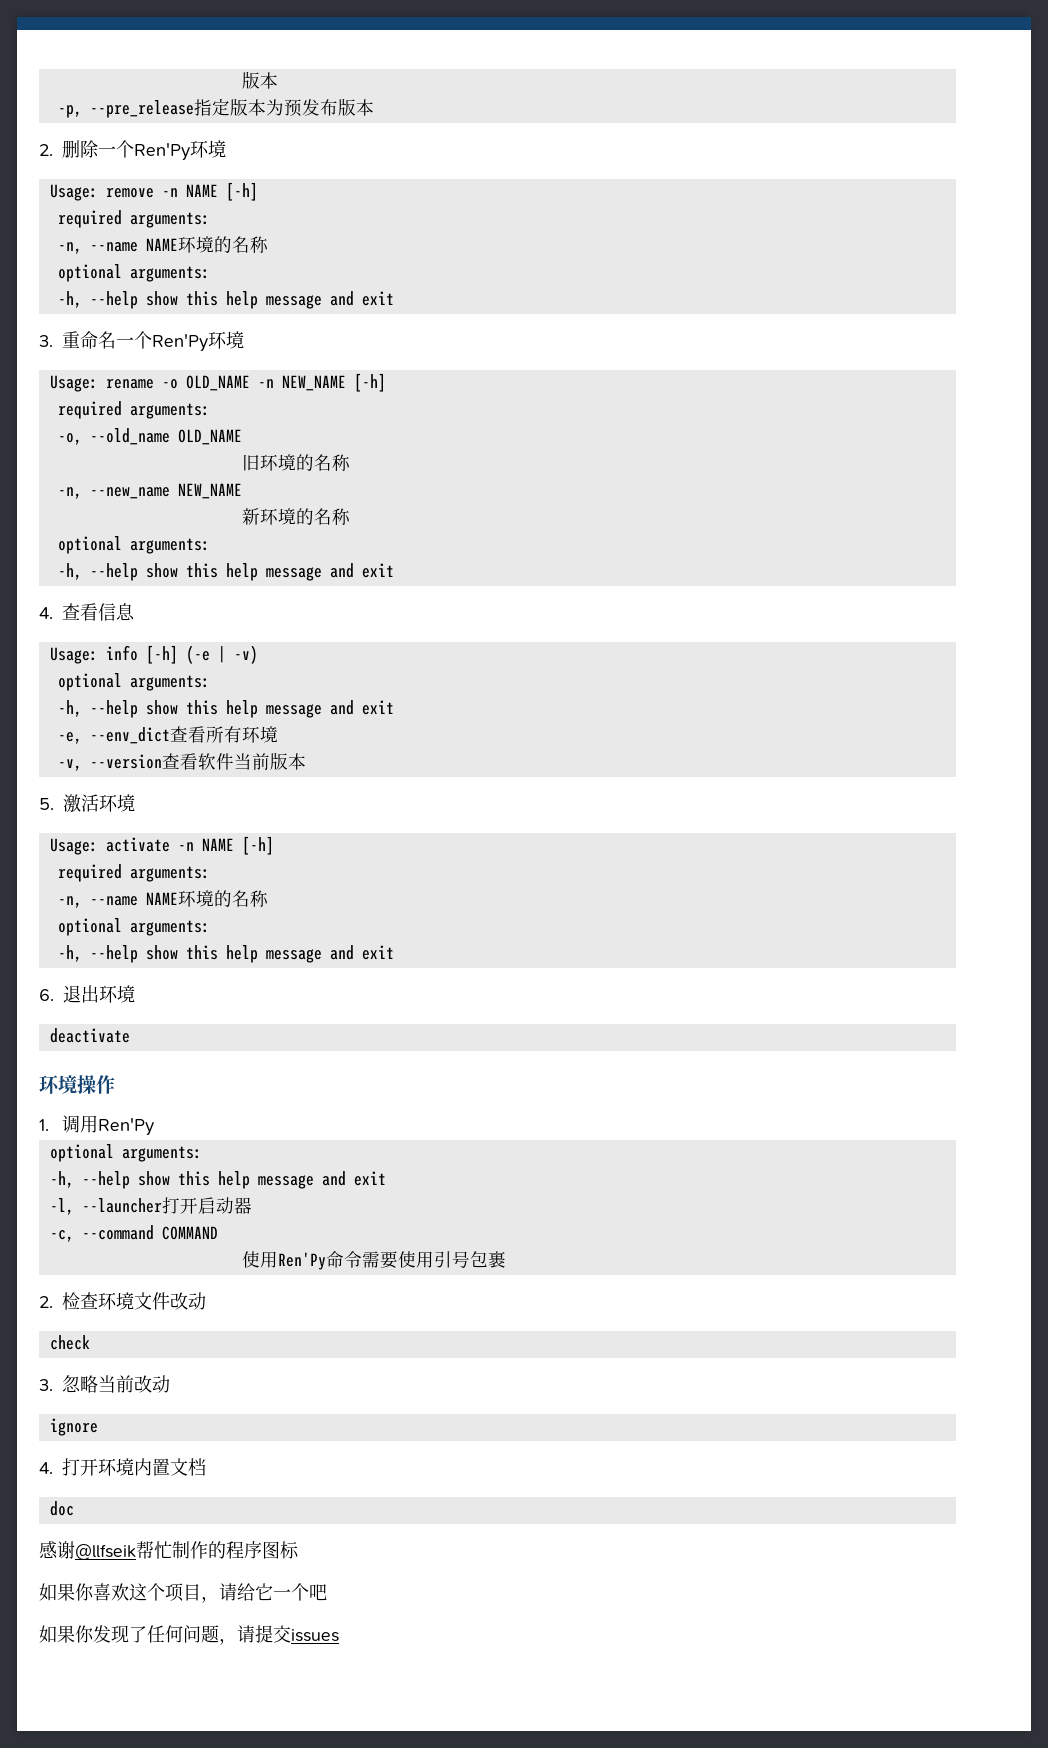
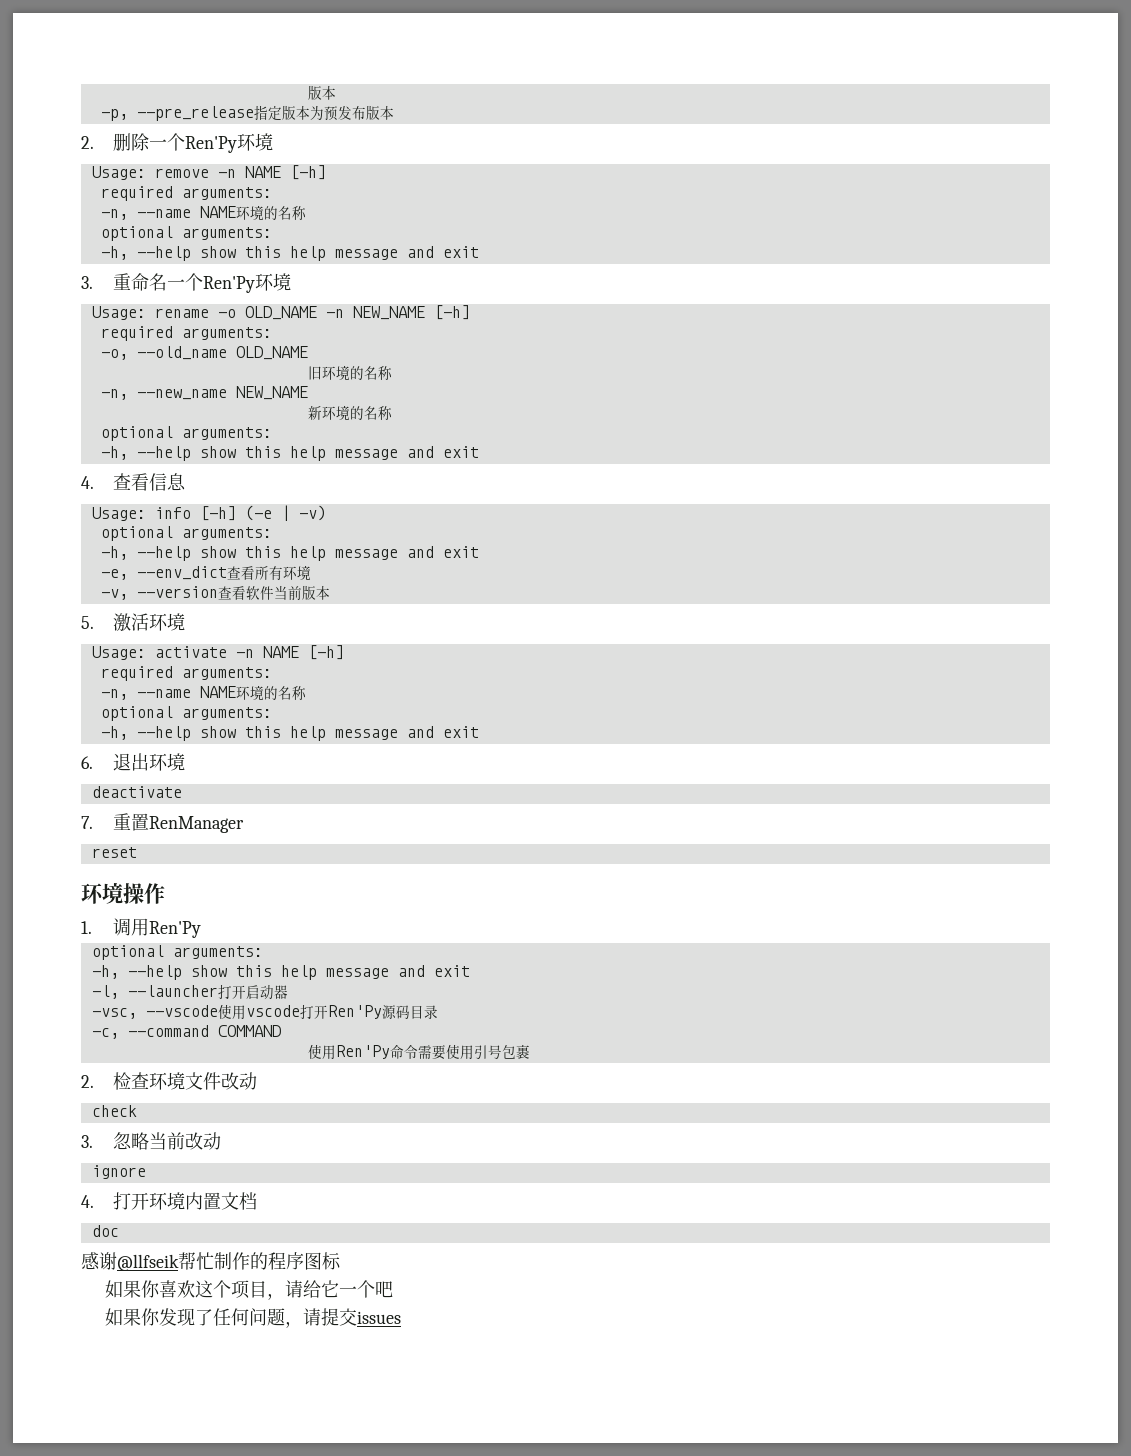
+ 7.重置RenManager
+ reset
+ -vsc, --vscode使用vscode打开Ren'Py源码目录

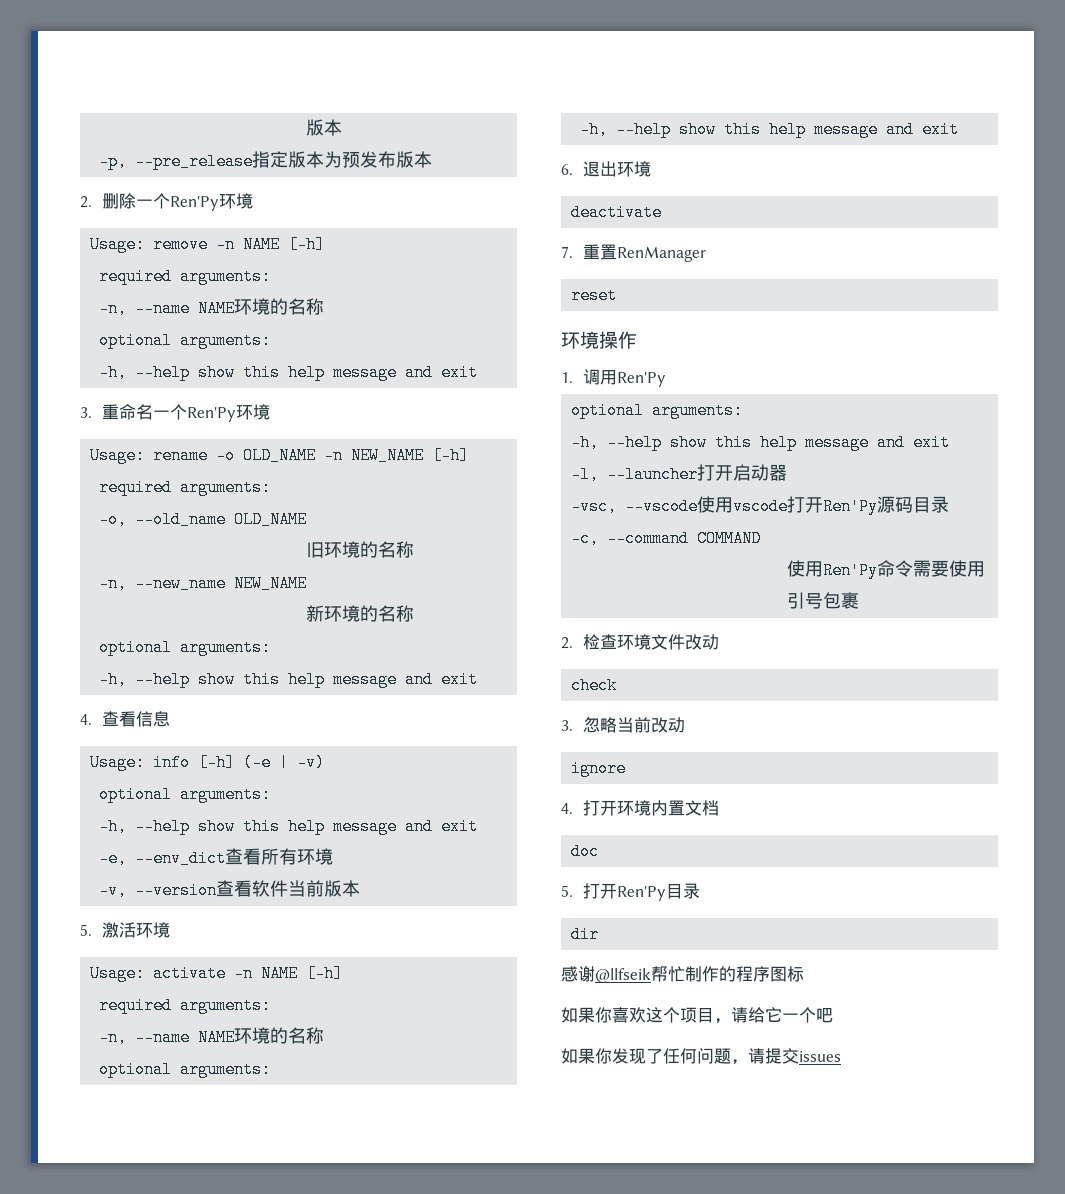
+ 5.打开Ren'Py目录
+ dir

